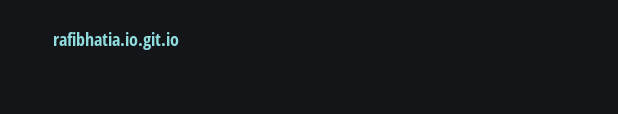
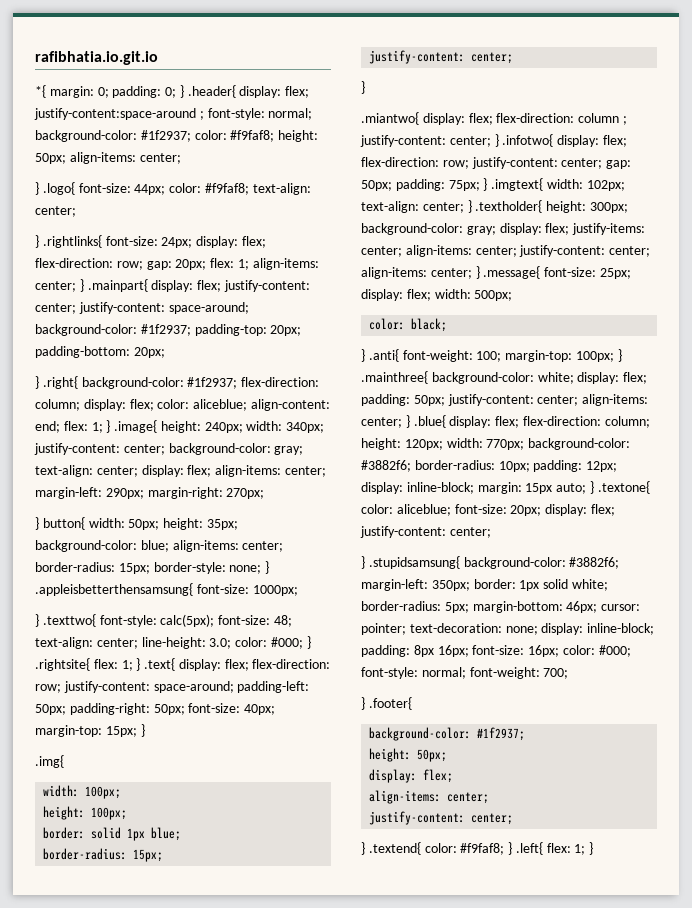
+ *{ margin: 0; padding: 0; } .header{ display: flex; justify-content:space-around ; font-style: normal; background-color: #1f2937; color: #f9faf8; height: 50px; align-items: center;
+ } .logo{ font-size: 44px; color: #f9faf8; text-align: center;
+ } .rightlinks{ font-size: 24px; display: flex; flex-direction: row; gap: 20px; flex: 1; align-items: center; } .mainpart{ display: flex; justify-content: center; justify-content: space-around; background-color: #1f2937; padding-top: 20px; padding-bottom: 20px;
+ } .right{ background-color: #1f2937; flex-direction: column; display: flex; color: aliceblue; align-content: end; flex: 1; } .image{ height: 240px; width: 340px; justify-content: center; background-color: gray; text-align: center; display: flex; align-items: center; margin-left: 290px; margin-right: 270px;
+ } button{ width: 50px; height: 35px; background-color: blue; align-items: center; border-radius: 15px; border-style: none; } .appleisbetterthensamsung{ font-size: 1000px;
+ } .texttwo{ font-style: calc(5px); font-size: 48; text-align: center; line-height: 3.0; color: #000; } .rightsite{ flex: 1; } .text{ display: flex; flex-direction: row; justify-content: space-around; padding-left: 50px; padding-right: 50px; font-size: 40px; margin-top: 15px; }
+ .img{
+ width: 100px;
+ height: 100px;
+ border: solid 1px blue;
+ border-radius: 15px;
+ justify-content: center;
+ }
+ .miantwo{ display: flex; flex-direction: column ; justify-content: center; } .infotwo{ display: flex; flex-direction: row; justify-content: center; gap: 50px; padding: 75px; } .imgtext{ width: 102px; text-align: center; } .textholder{ height: 300px; background-color: gray; display: flex; justify-items: center; align-items: center; justify-content: center; align-items: center; } .message{ font-size: 25px; display: flex; width: 500px;
+ color: black;
+ } .anti{ font-weight: 100; margin-top: 100px; } .mainthree{ background-color: white; display: flex; padding: 50px; justify-content: center; align-items: center; } .blue{ display: flex; flex-direction: column; height: 120px; width: 770px; background-color: #3882f6; border-radius: 10px; padding: 12px; display: inline-block; margin: 15px auto; } .textone{ color: aliceblue; font-size: 20px; display: flex; justify-content: center;
+ } .stupidsamsung{ background-color: #3882f6; margin-left: 350px; border: 1px solid white; border-radius: 5px; margin-bottom: 46px; cursor: pointer; text-decoration: none; display: inline-block; padding: 8px 16px; font-size: 16px; color: #000; font-style: normal; font-weight: 700;
+ } .footer{
+ background-color: #1f2937;
+ height: 50px;
+ display: flex;
+ align-items: center;
+ justify-content: center;
+ } .textend{ color: #f9faf8; } .left{ flex: 1; }

